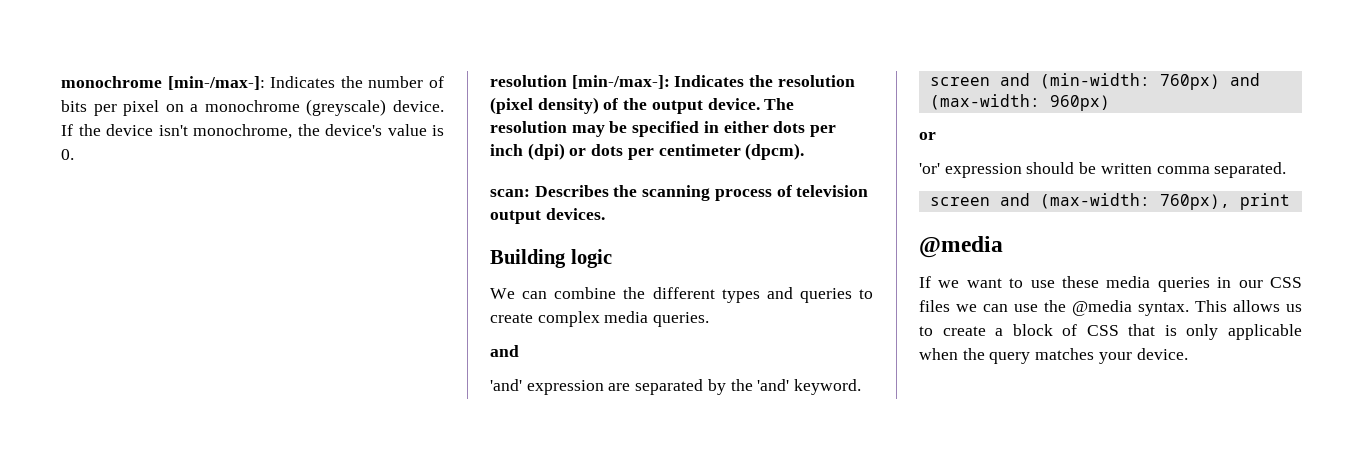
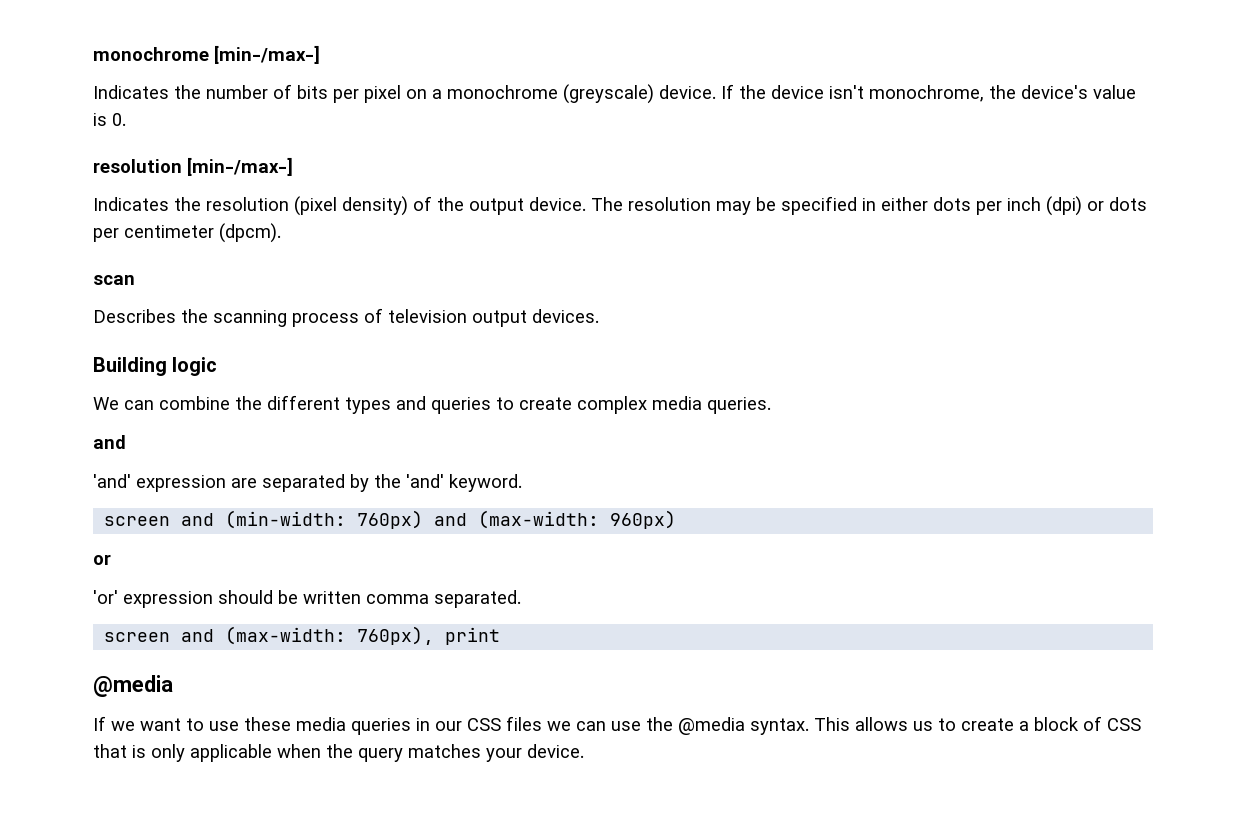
- monochrome [min-/max-]: Indicates the number of bits per pixel on a monochrome (greyscale) device.
+ monochrome [min-/max-]
+ Indicates the number of bits per pixel on a monochrome (greyscale) device.
- resolution [min-/max-]: Indicates the resolution (pixel density) of the output device.
+ resolution [min-/max-]
+ Indicates the resolution (pixel density) of the output device.
- scan: Describes the scanning process of television output devices.
+ scan
+ Describes the scanning process of television output devices.

